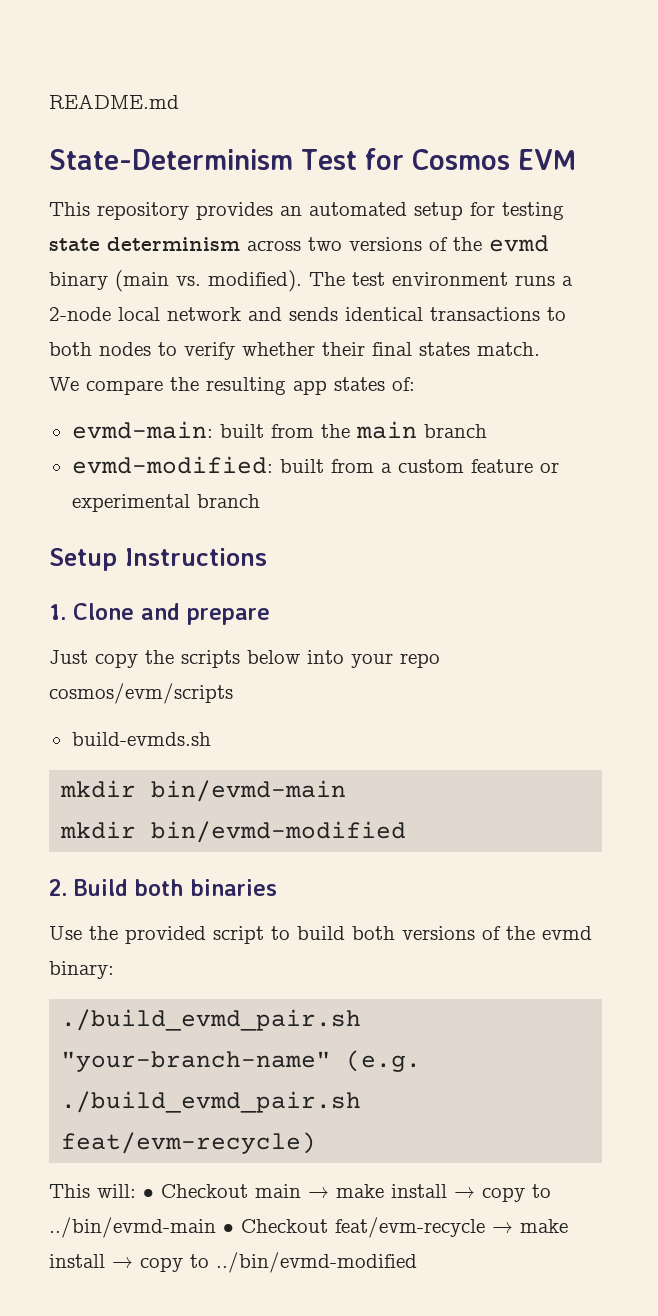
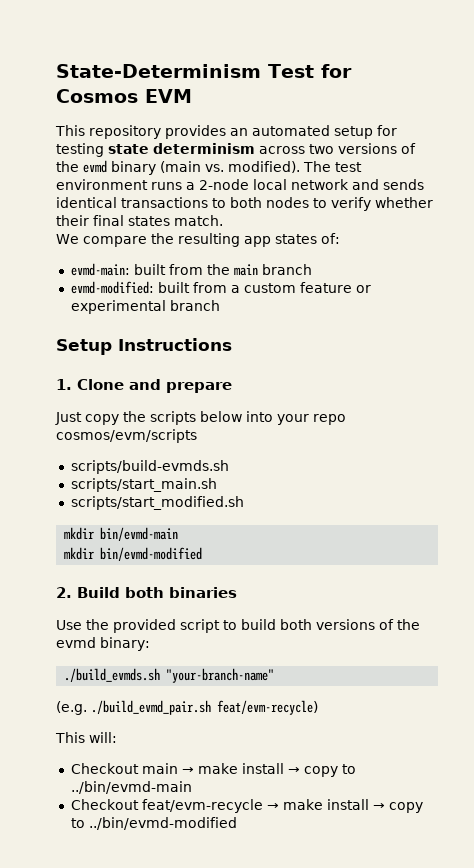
- README.md
- build-evmds.sh
+ scripts/build-evmds.sh
+ scripts/start_main.sh
+ scripts/start_modified.sh
- ./build_evmd_pair.sh "your-branch-name" (e.g. ./build_evmd_pair.sh feat/evm-recycle)
+ ./build_evmds.sh "your-branch-name"
+ (e.g. ./build_evmd_pair.sh feat/evm-recycle)
- This will: • Checkout main → make install → copy to ../bin/evmd-main • Checkout feat/evm-recycle → make install → copy to ../bin/evmd-modified
+ This will:
+ Checkout main → make install → copy to ../bin/evmd-main
+ Checkout feat/evm-recycle → make install → copy to ../bin/evmd-modified

